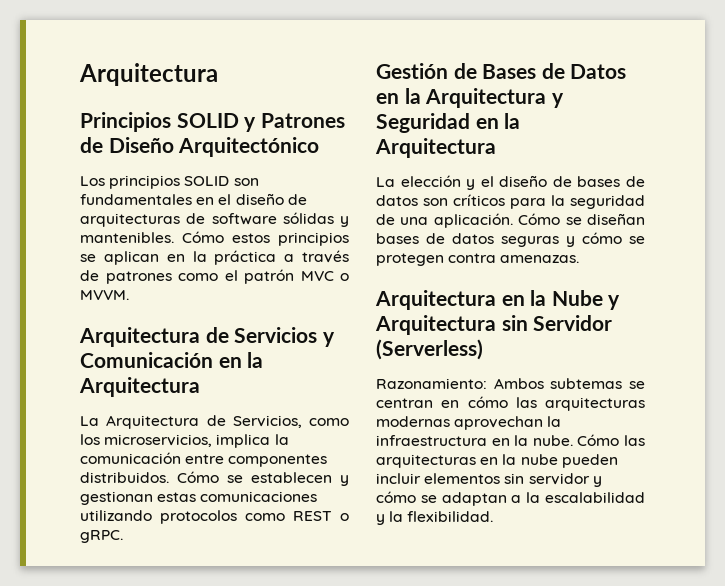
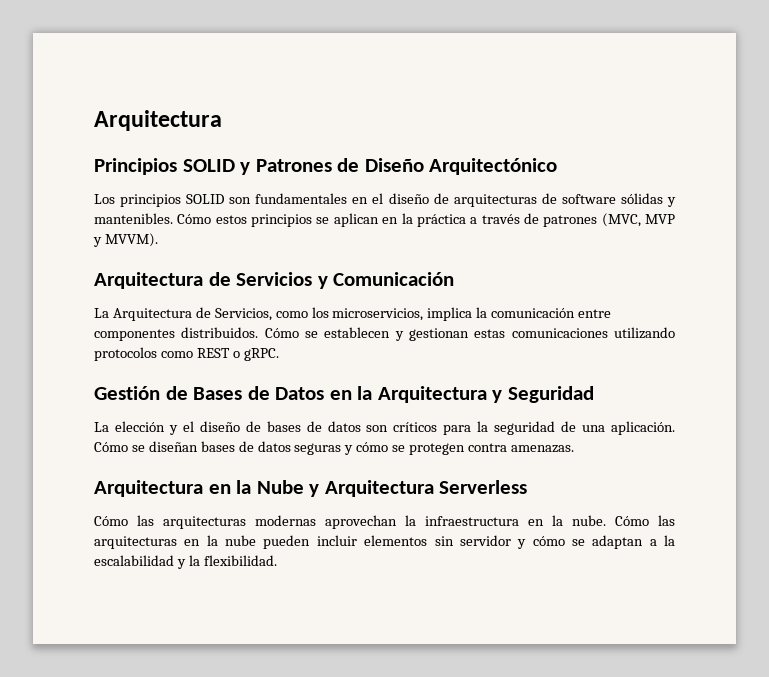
- Cómo estos principios se aplican en la práctica a través de patrones como el patrón MVC o MVVM.
+ Cómo estos principios se aplican en la práctica a través de patrones (MVC, MVP y MVVM).
- Arquitectura de Servicios y Comunicación en la Arquitectura
+ Arquitectura de Servicios y Comunicación
- Gestión de Bases de Datos en la Arquitectura y Seguridad en la Arquitectura
+ Gestión de Bases de Datos en la Arquitectura y Seguridad
- Arquitectura en la Nube y Arquitectura sin Servidor (Serverless)
- Razonamiento: Ambos subtemas se centran en cómo las arquitecturas modernas aprovechan la infraestructura en la nube.
+ Arquitectura en la Nube y Arquitectura Serverless
+ Cómo las arquitecturas modernas aprovechan la infraestructura en la nube.

